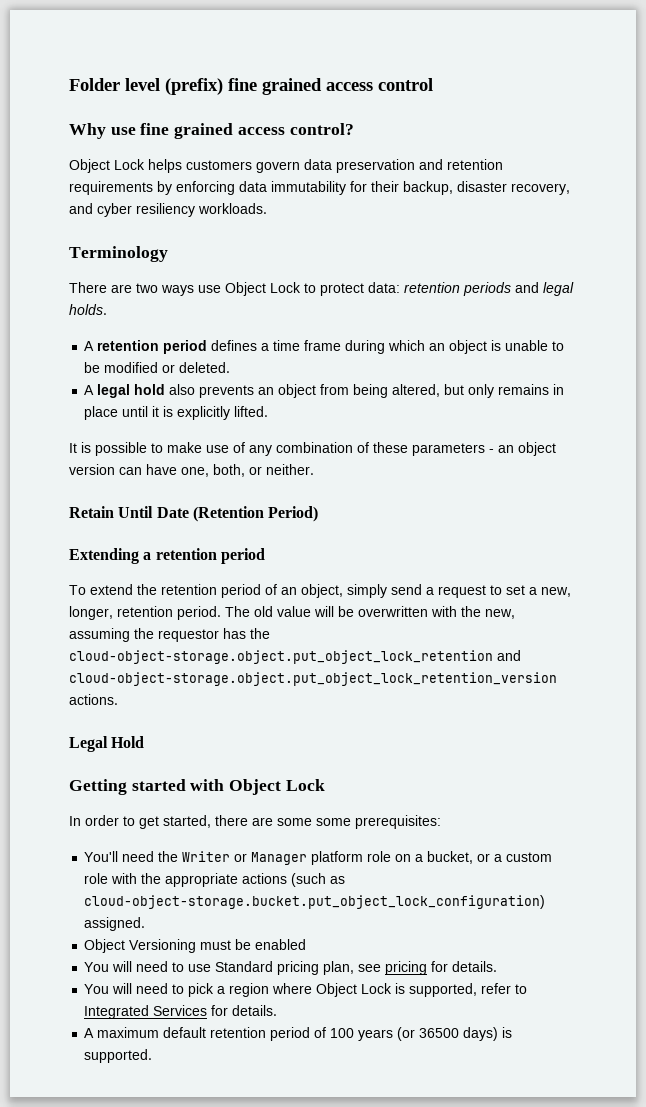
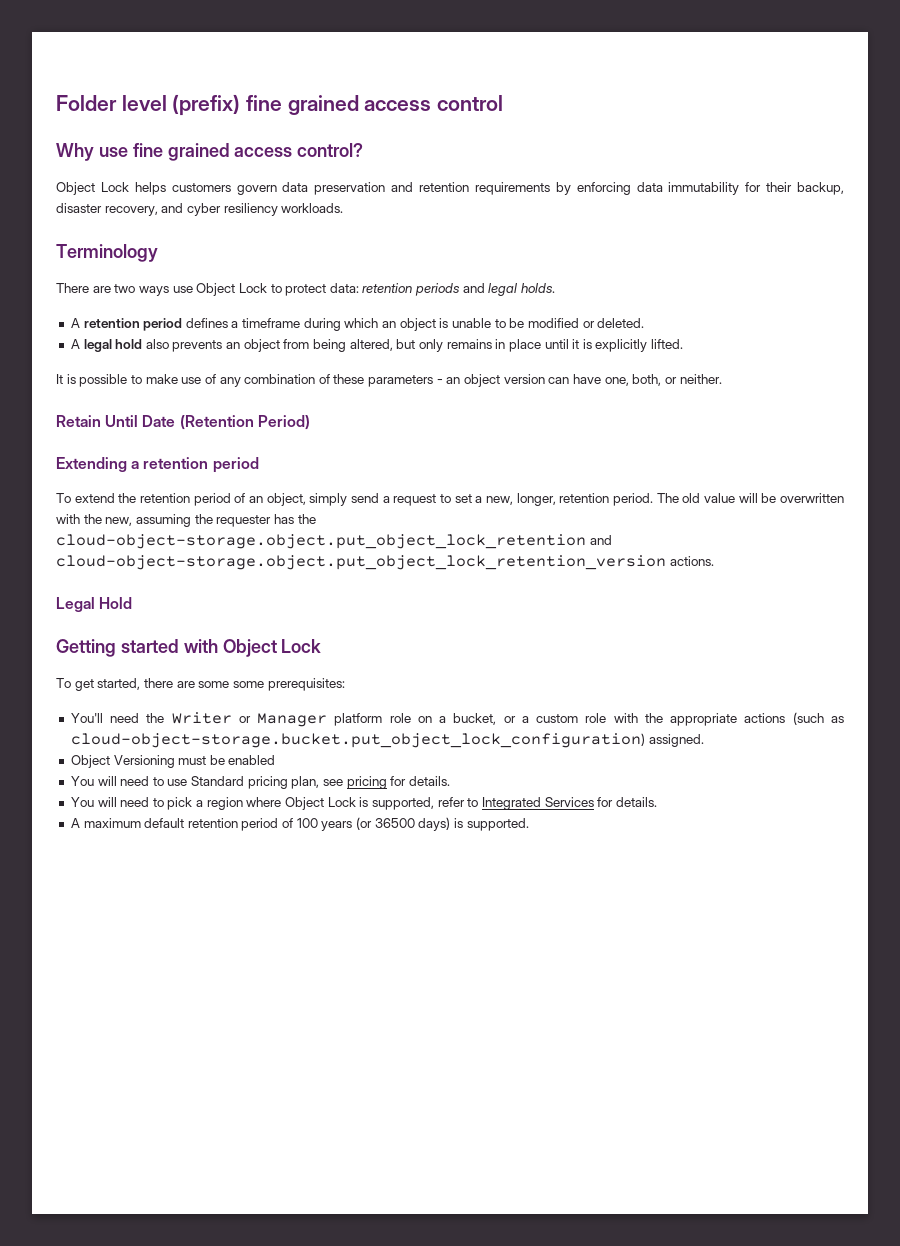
- A retention period defines a time frame during which an object is unable to be modified or deleted.
+ A retention period defines a timeframe during which an object is unable to be modified or deleted.
- The old value will be overwritten with the new, assuming the requestor has the cloud-object-storage.object.put_object_lock_retention and cloud-object-storage.object.put_object_lock_retention_version actions.
+ The old value will be overwritten with the new, assuming the requester has the cloud-object-storage.object.put_object_lock_retention and cloud-object-storage.object.put_object_lock_retention_version actions.
- In order to get started, there are some some prerequisites:
+ To get started, there are some some prerequisites:

